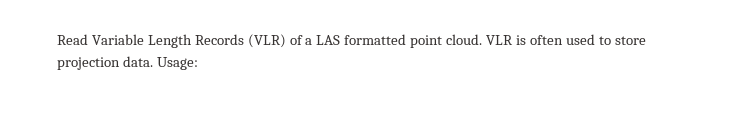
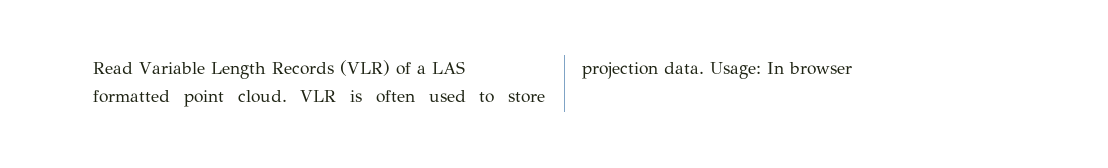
- Usage:
+ Usage: In browser

